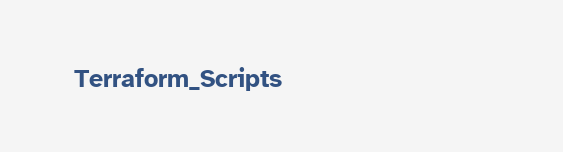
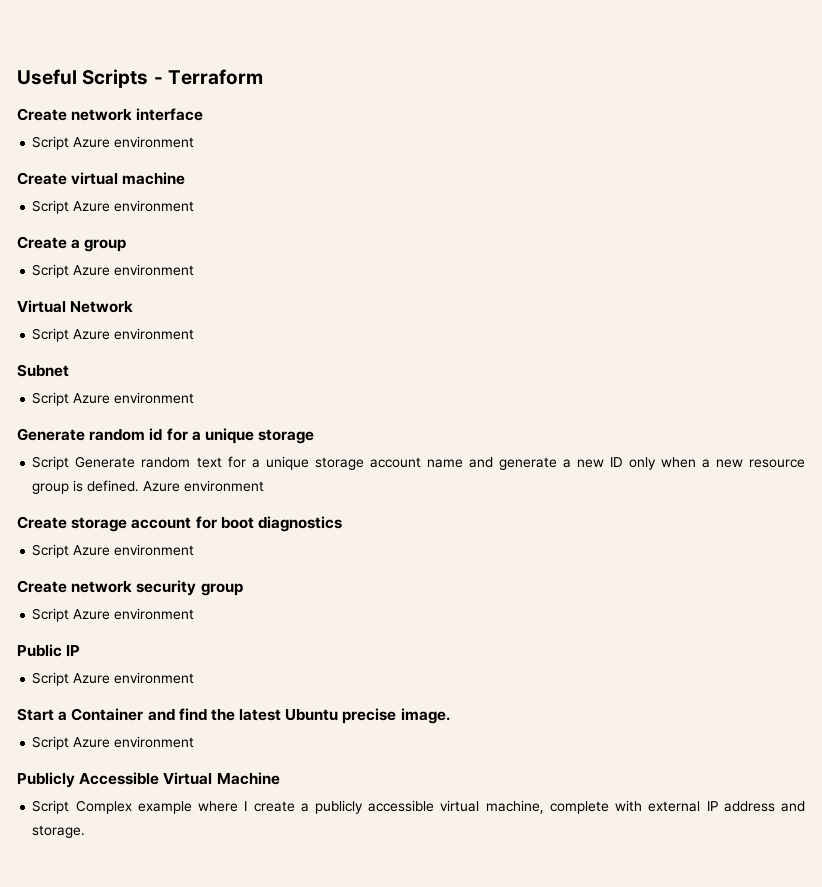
- Terraform_Scripts
+ Useful Scripts - Terraform
+ Create network interface
+ Script Azure environment
+ Create virtual machine
+ Script Azure environment
+ Create a group
+ Script Azure environment
+ Virtual Network
+ Script Azure environment
+ Subnet
+ Script Azure environment
+ Generate random id for a unique storage
+ Script Generate random text for a unique storage account name and generate a new ID only when a new resource group is defined. Azure environment
+ Create storage account for boot diagnostics
+ Script Azure environment
+ Create network security group
+ Script Azure environment
+ Public IP
+ Script Azure environment
+ Start a Container and find the latest Ubuntu precise image.
+ Script Azure environment
+ Publicly Accessible Virtual Machine
+ Script Complex example where I create a publicly accessible virtual machine, complete with external IP address and storage.

